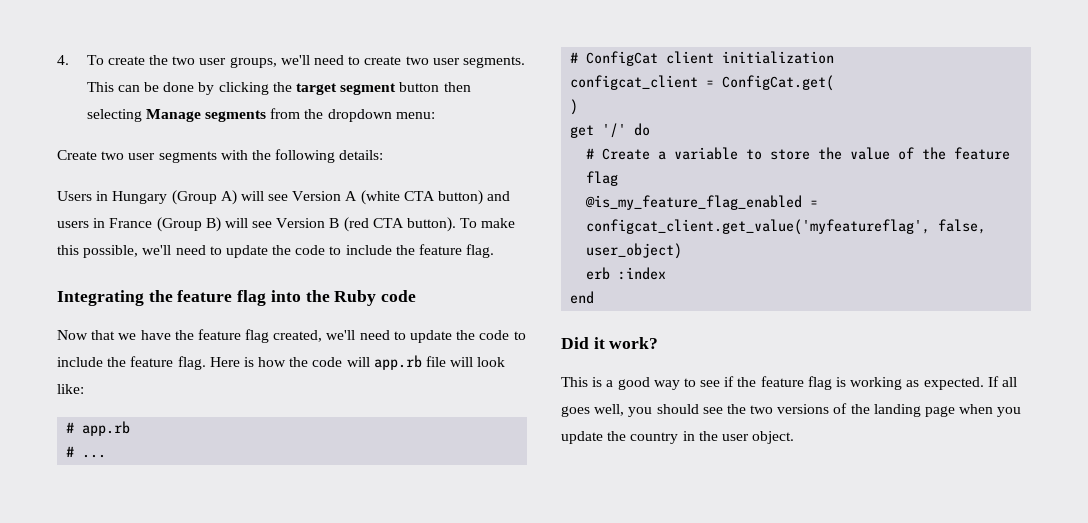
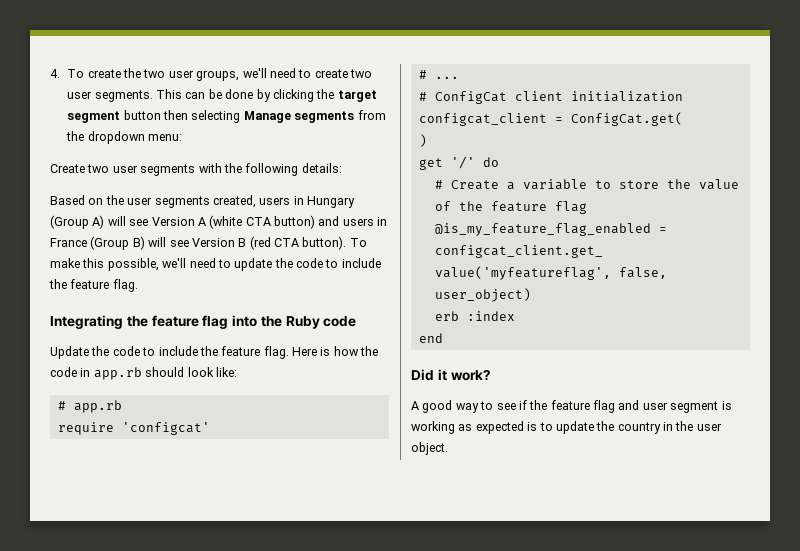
- Users in Hungary (Group A) will see Version A (white CTA button) and users in France (Group B) will see Version B (red CTA button).
+ Based on the user segments created, users in Hungary (Group A) will see Version A (white CTA button) and users in France (Group B) will see Version B (red CTA button).
- Now that we have the feature flag created, we'll need to update the code to include the feature flag.
+ Update the code to include the feature flag.
- Here is how the code will app.rb file will look like:
+ Here is how the code in app.rb should look like:
+ require 'configcat'
- This is a good way to see if the feature flag is working as expected. If all goes well, you should see the two versions of the landing page when you update the country in the user object.
+ A good way to see if the feature flag and user segment is working as expected is to update the country in the user object.

